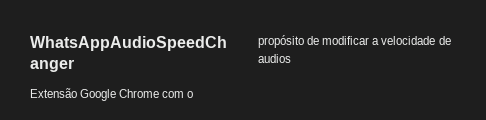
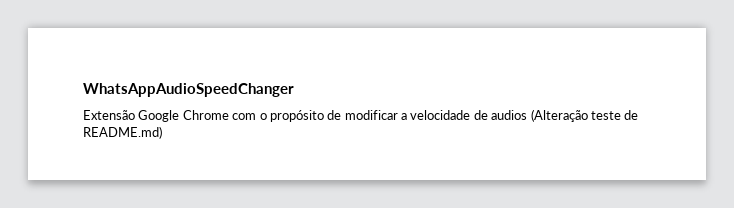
- Extensão Google Chrome com o propósito de modificar a velocidade de audios
+ Extensão Google Chrome com o propósito de modificar a velocidade de audios (Alteração teste de README.md)

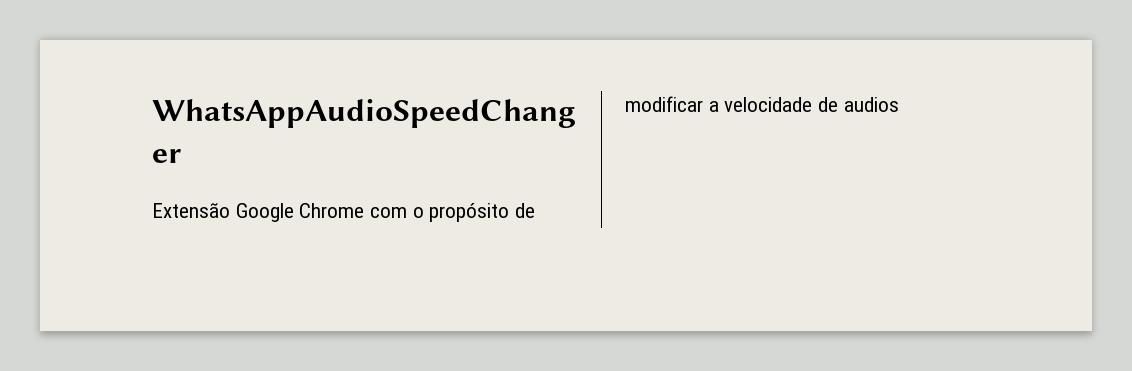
- Extensão Google Chrome com o propósito de modificar a velocidade de audios (Alteração teste de README.md)
+ Extensão Google Chrome com o propósito de modificar a velocidade de audios

